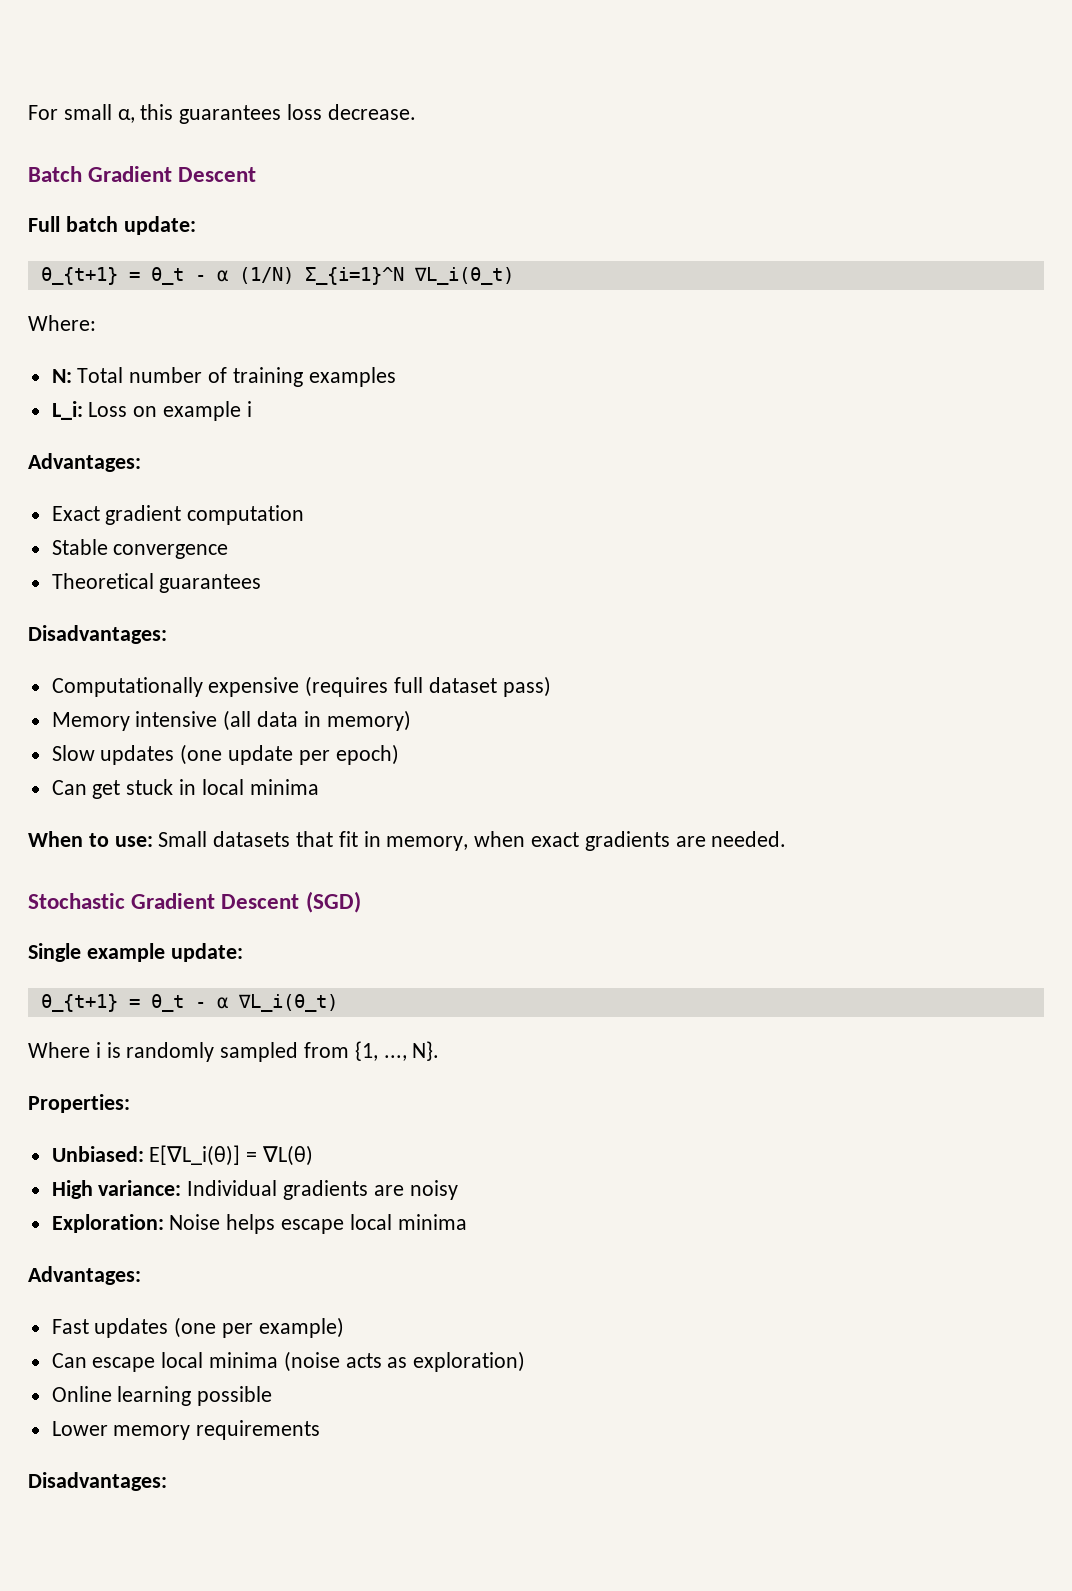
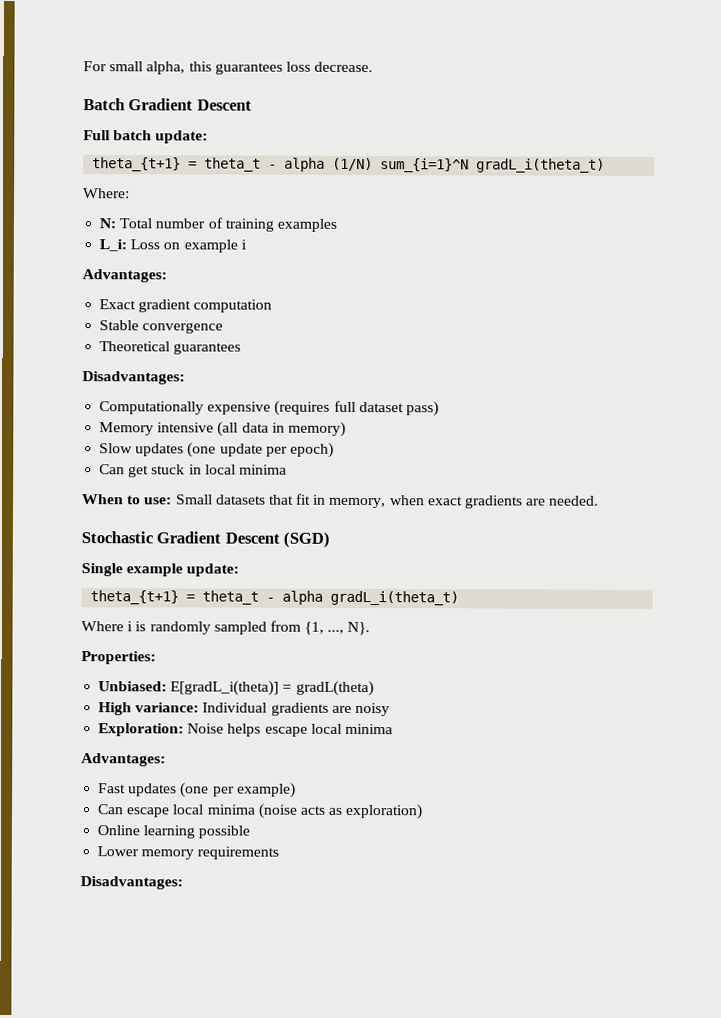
- For small α, this guarantees loss decrease.
+ For small alpha, this guarantees loss decrease.
- θ_{t+1} = θ_t - α (1/N) Σ_{i=1}^N ∇L_i(θ_t)
+ theta_{t+1} = theta_t - alpha (1/N) sum_{i=1}^N gradL_i(theta_t)
- θ_{t+1} = θ_t - α ∇L_i(θ_t)
+ theta_{t+1} = theta_t - alpha gradL_i(theta_t)
- Unbiased: E[∇L_i(θ)] = ∇L(θ)
+ Unbiased: E[gradL_i(theta)] = gradL(theta)

